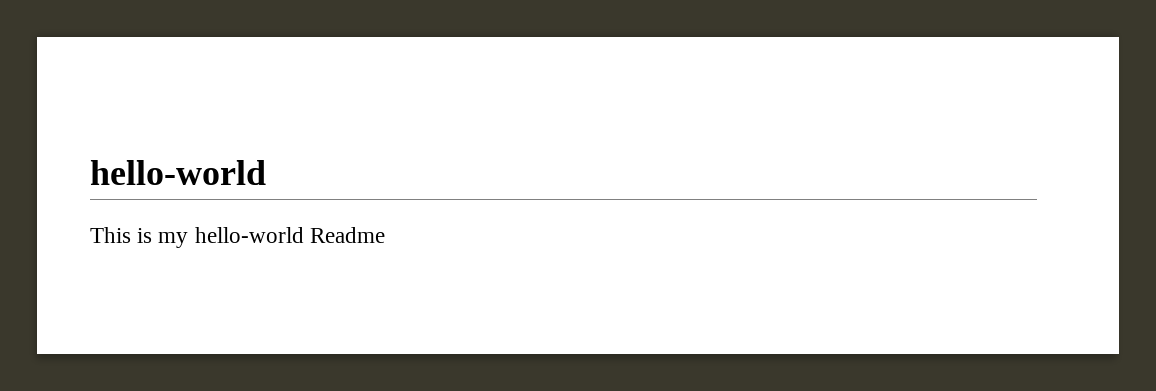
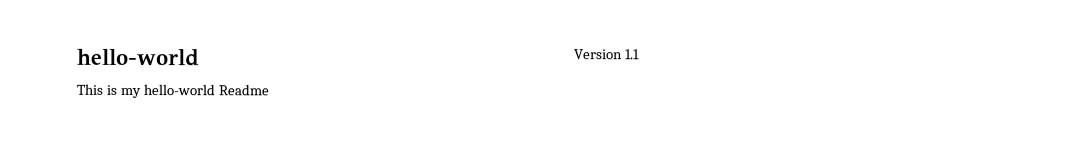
+ Version 1.1

